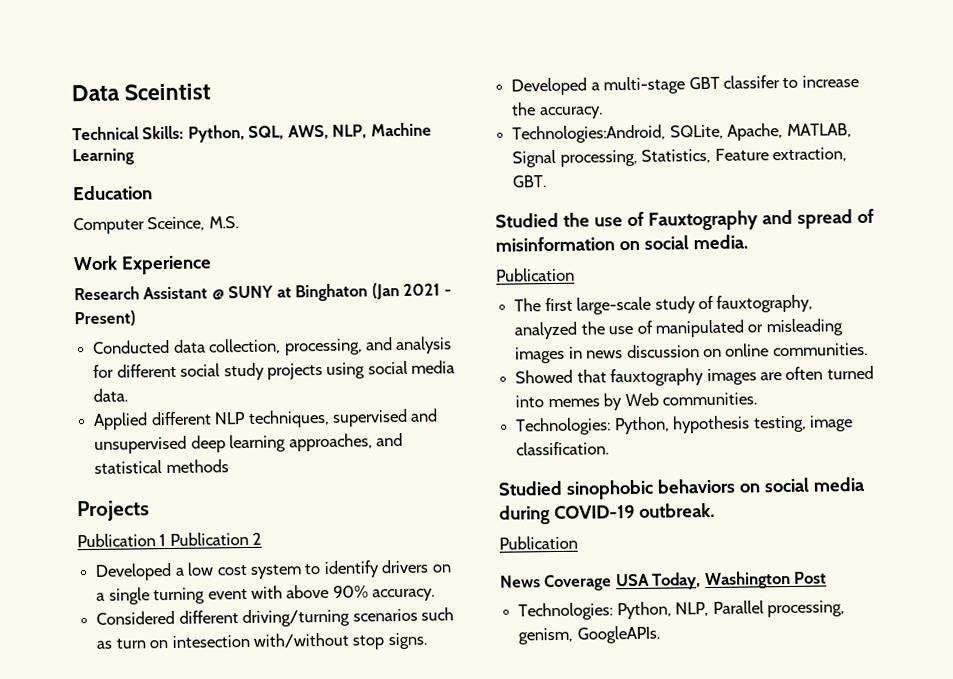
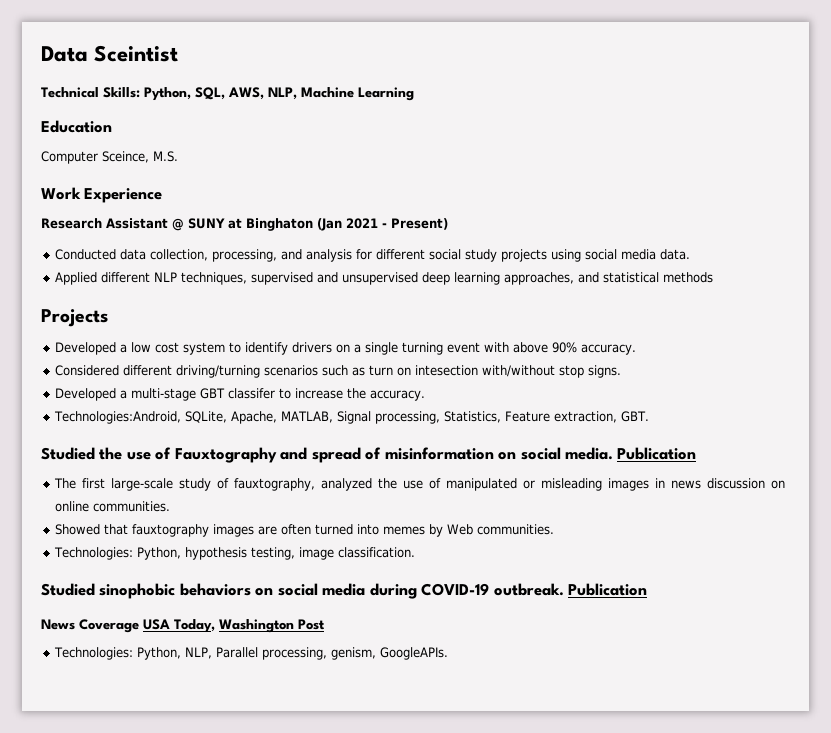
- Publication 1 Publication 2
- Studied the use of Fauxtography and spread of misinformation on social media.
- Publication
+ Studied the use of Fauxtography and spread of misinformation on social media. Publication
- Studied sinophobic behaviors on social media during COVID-19 outbreak.
- Publication
+ Studied sinophobic behaviors on social media during COVID-19 outbreak. Publication

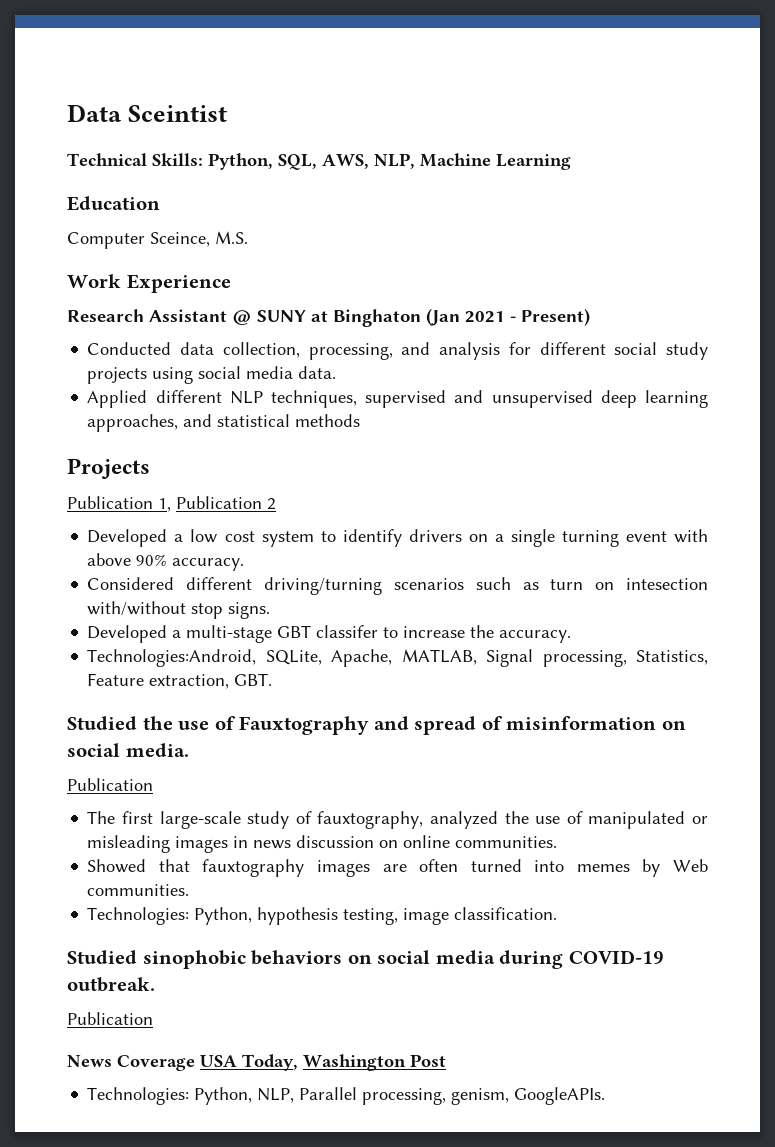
+ Publication 1, Publication 2
- Studied the use of Fauxtography and spread of misinformation on social media. Publication
+ Studied the use of Fauxtography and spread of misinformation on social media.
+ Publication
- Studied sinophobic behaviors on social media during COVID-19 outbreak. Publication
+ Studied sinophobic behaviors on social media during COVID-19 outbreak.
+ Publication

